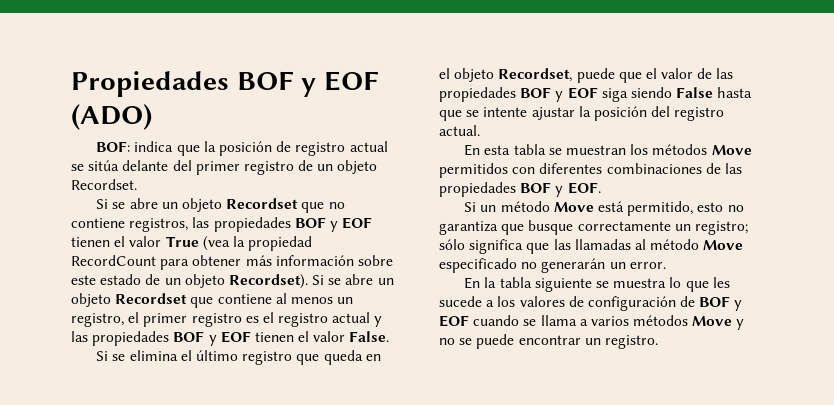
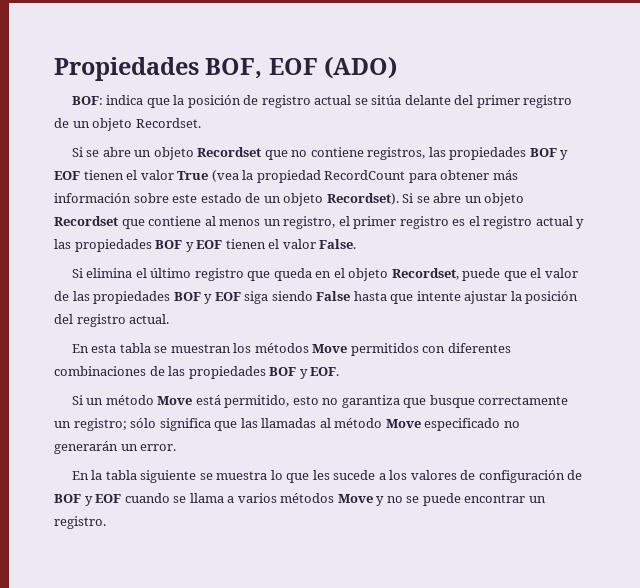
- Propiedades BOF y EOF (ADO)
+ Propiedades BOF, EOF (ADO)
- Si se elimina el último registro que queda en el objeto Recordset, puede que el valor de las propiedades BOF y EOF siga siendo False hasta que se intente ajustar la posición del registro actual.
+ Si elimina el último registro que queda en el objeto Recordset, puede que el valor de las propiedades BOF y EOF siga siendo False hasta que intente ajustar la posición del registro actual.

